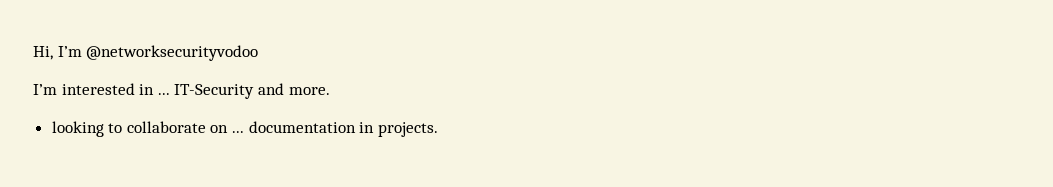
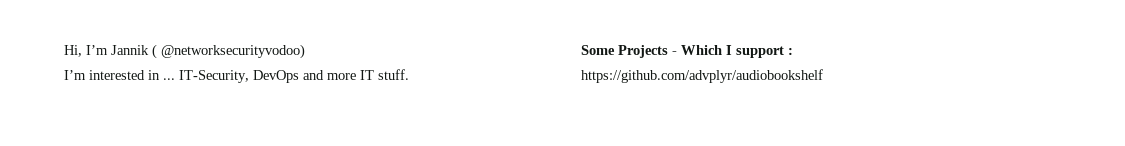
- Hi, I’m @networksecurityvodoo
+ Hi, I’m Jannik ( @networksecurityvodoo)
- IT-Security and more.
- looking to collaborate on ... documentation in projects.
+ IT-Security, DevOps and more IT stuff.
+ Some Projects - Which I support :
+ https://github.com/advplyr/audiobookshelf

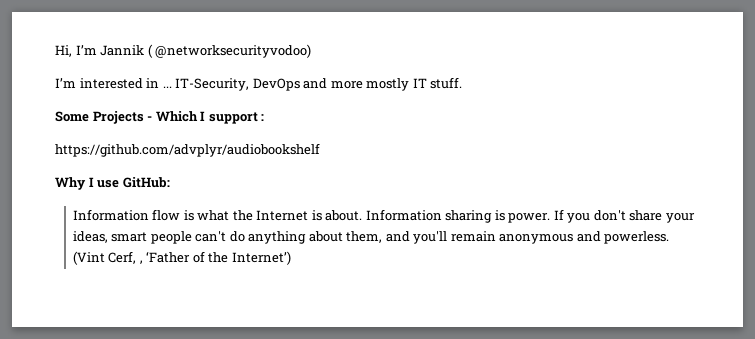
- IT-Security, DevOps and more IT stuff.
+ IT-Security, DevOps and more mostly IT stuff.
+ Why I use GitHub:
+ Information flow is what the Internet is about. Information sharing is power. If you don't share your ideas, smart people can't do anything about them, and you'll remain anonymous and powerless. (Vint Cerf, , ‘Father of the Internet’)

